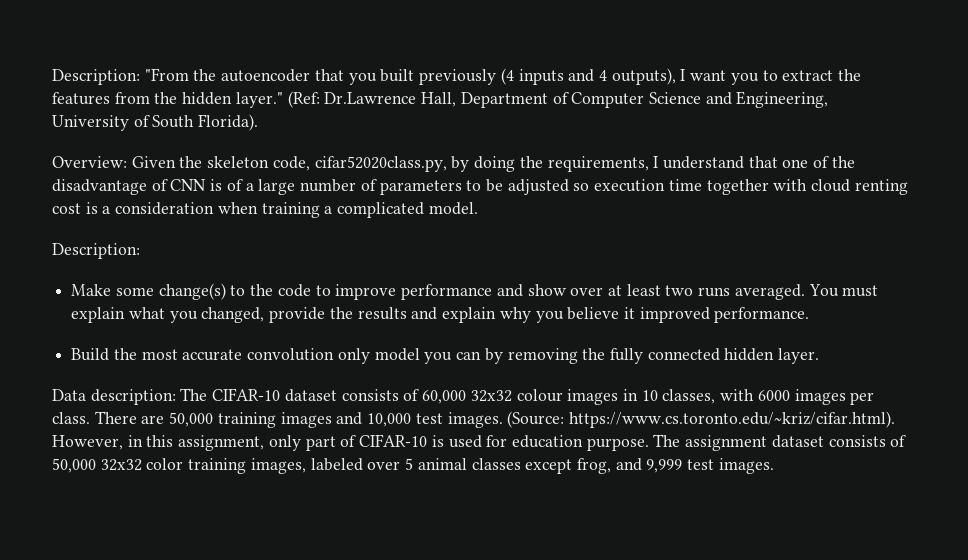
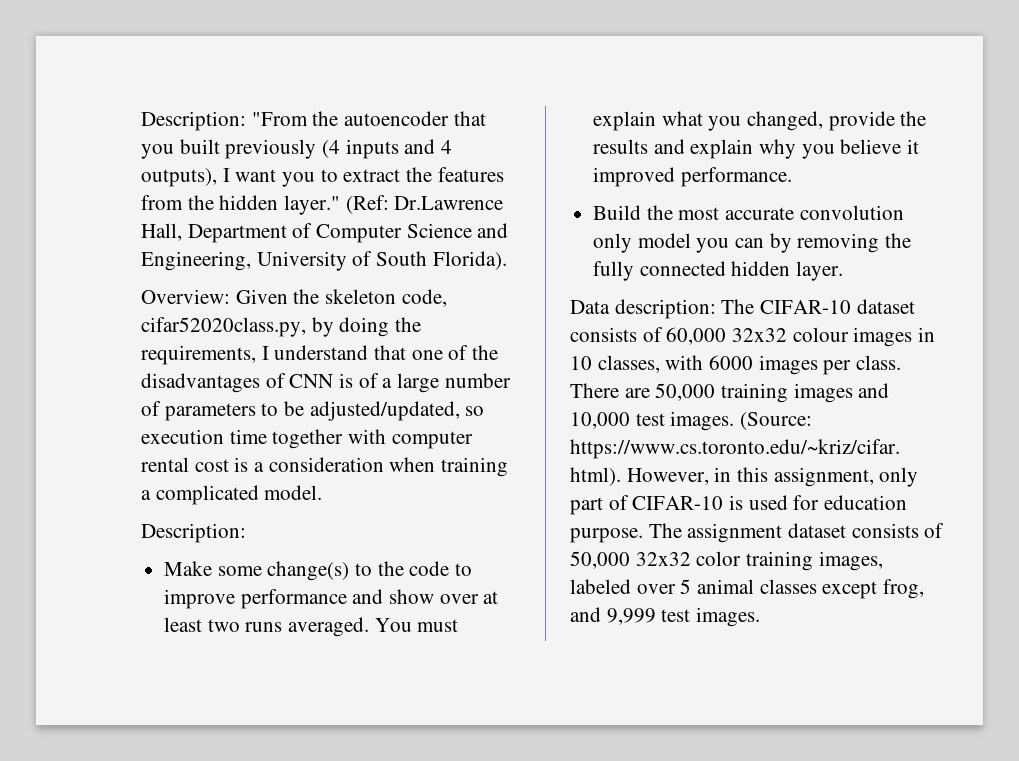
- Overview: Given the skeleton code, cifar52020class.py, by doing the requirements, I understand that one of the disadvantage of CNN is of a large number of parameters to be adjusted so execution time together with cloud renting cost is a consideration when training a complicated model.
+ Overview: Given the skeleton code, cifar52020class.py, by doing the requirements, I understand that one of the disadvantages of CNN is of a large number of parameters to be adjusted/updated, so execution time together with computer rental cost is a consideration when training a complicated model.

